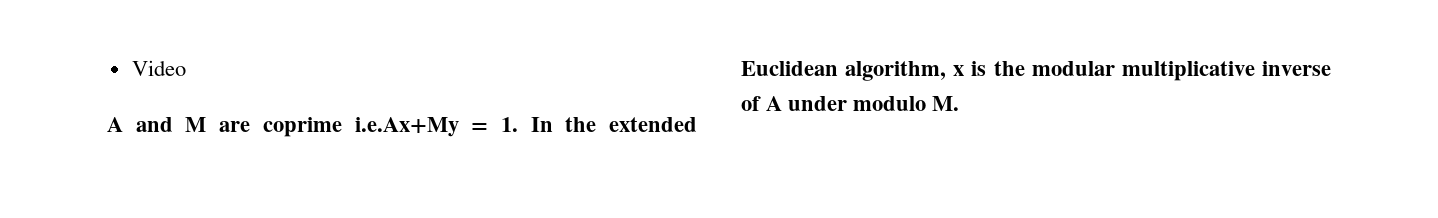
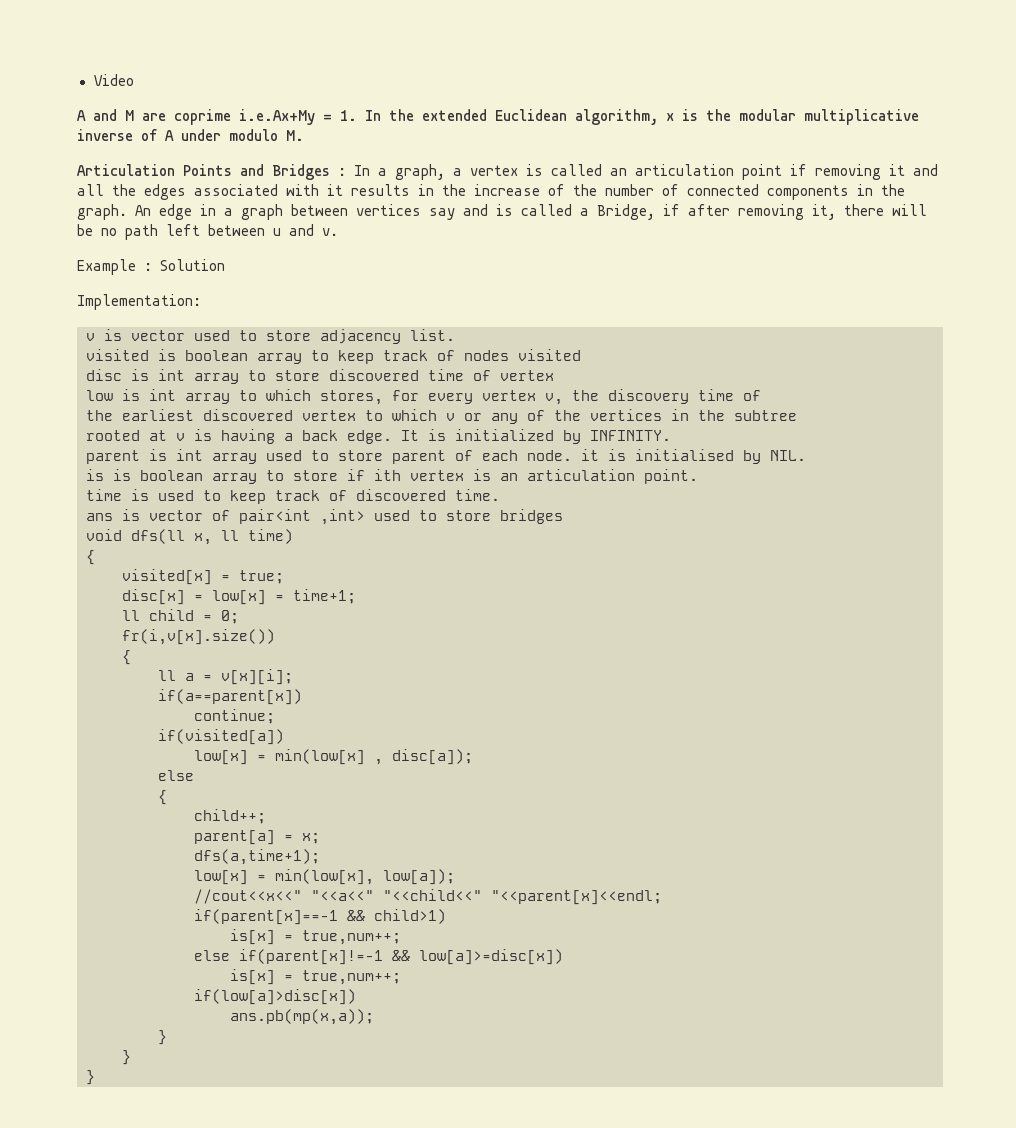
+ Articulation Points and Bridges : In a graph, a vertex is called an articulation point if removing it and all the edges associated with it results in the increase of the number of connected components in the graph. An edge in a graph between vertices say and is called a Bridge, if after removing it, there will be no path left between u and v.
+ Example : Solution
+ Implementation:
+ v is vector used to store adjacency list.
+ visited is boolean array to keep track of nodes visited
+ disc is int array to store discovered time of vertex
+ low is int array to which stores, for every vertex v, the discovery time of
+ the earliest discovered vertex to which v or any of the vertices in the subtree
+ rooted at v is having a back edge. It is initialized by INFINITY.
+ parent is int array used to store parent of each node. it is initialised by NIL.
+ is is boolean array to store if ith vertex is an articulation point.
+ time is used to keep track of discovered time.
+ ans is vector of pair<int ,int> used to store bridges
+ void dfs(ll x, ll time)
+ {
+ visited[x] = true;
+ disc[x] = low[x] = time+1;
+ ll child = 0;
+ fr(i,v[x].size())
+ {
+ ll a = v[x][i];
+ if(a==parent[x])
+ continue;
+ if(visited[a])
+ low[x] = min(low[x] , disc[a]);
+ else
+ {
+ child++;
+ parent[a] = x;
+ dfs(a,time+1);
+ low[x] = min(low[x], low[a]);
+ //cout<<x<<" "<<a<<" "<<child<<" "<<parent[x]<<endl;
+ if(parent[x]==-1 && child>1)
+ is[x] = true,num++;
+ else if(parent[x]!=-1 && low[a]>=disc[x])
+ is[x] = true,num++;
+ if(low[a]>disc[x])
+ ans.pb(mp(x,a));
+ }
+ }
+ }

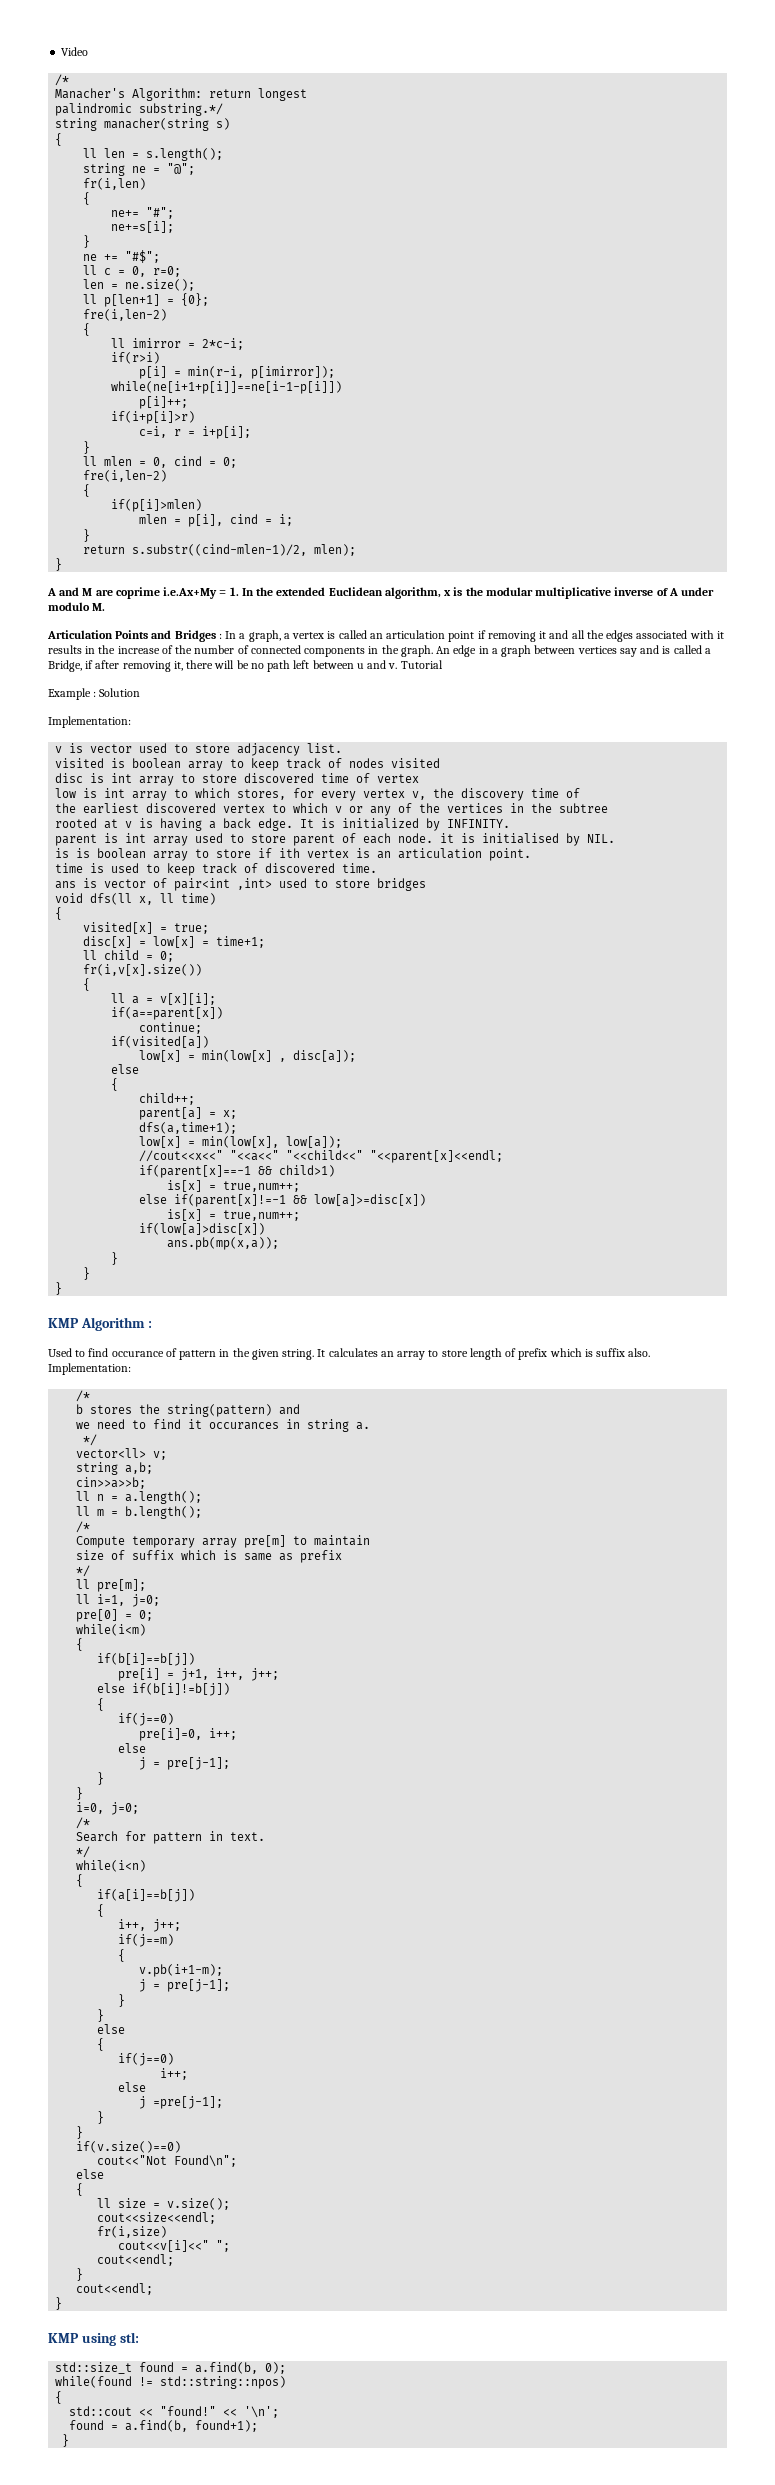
  Video
+ /*
+ Manacher's Algorithm: return longest
+ palindromic substring.*/
+ string manacher(string s)
+ {
+ ll len = s.length();
+ string ne = "@";
+ fr(i,len)
+ {
+ ne+= "#";
+ ne+=s[i];
+ }
+ ne += "#$";
+ ll c = 0, r=0;
+ len = ne.size();
+ ll p[len+1] = {0};
+ fre(i,len-2)
+ {
+ ll imirror = 2*c-i;
+ if(r>i)
+ p[i] = min(r-i, p[imirror]);
+ while(ne[i+1+p[i]]==ne[i-1-p[i]])
+ p[i]++;
+ if(i+p[i]>r)
+ c=i, r = i+p[i];
+ }
+ ll mlen = 0, cind = 0;
+ fre(i,len-2)
+ {
+ if(p[i]>mlen)
+ mlen = p[i], cind = i;
+ }
+ return s.substr((cind-mlen-1)/2, mlen);
+ }
+ Tutorial
+ KMP Algorithm :
+ Used to find occurance of pattern in the given string. It calculates an array to store length of prefix which is suffix also. Implementation:
+ /*
+ b stores the string(pattern) and
+ we need to find it occurances in string a.
+ */
+ vector<ll> v;
+ string a,b;
+ cin>>a>>b;
+ ll n = a.length();
+ ll m = b.length();
+ /*
+ Compute temporary array pre[m] to maintain
+ size of suffix which is same as prefix
+ */
+ ll pre[m];
+ ll i=1, j=0;
+ pre[0] = 0;
+ while(i<m)
+ {
+ if(b[i]==b[j])
+ pre[i] = j+1, i++, j++;
+ else if(b[i]!=b[j])
+ {
+ if(j==0)
+ pre[i]=0, i++;
+ else
+ j = pre[j-1];
+ }
+ }
+ i=0, j=0;
+ /*
+ Search for pattern in text.
+ */
+ while(i<n)
+ {
+ if(a[i]==b[j])
+ {
+ i++, j++;
+ if(j==m)
+ {
+ v.pb(i+1-m);
+ j = pre[j-1];
+ }
+ }
+ else
+ {
+ if(j==0)
+ i++;
+ else
+ j =pre[j-1];
+ }
+ }
+ if(v.size()==0)
+ cout<<"Not Found\n";
+ else
+ {
+ ll size = v.size();
+ cout<<size<<endl;
+ fr(i,size)
+ cout<<v[i]<<" ";
+ cout<<endl;
+ }
+ cout<<endl;
+ }
+ KMP using stl:
+ std::size_t found = a.find(b, 0);
+ while(found != std::string::npos)
+ {
+ std::cout << "found!" << '\n';
+ found = a.find(b, found+1);
+ }

